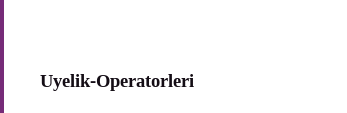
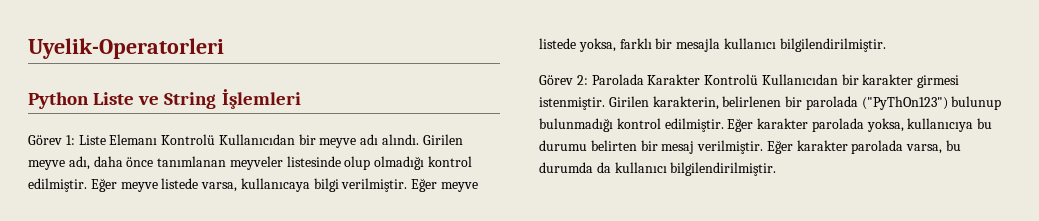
+ Python Liste ve String İşlemleri
+ Görev 1: Liste Elemanı Kontrolü Kullanıcıdan bir meyve adı alındı. Girilen meyve adı, daha önce tanımlanan meyveler listesinde olup olmadığı kontrol edilmiştir. Eğer meyve listede varsa, kullanıcaya bilgi verilmiştir. Eğer meyve listede yoksa, farklı bir mesajla kullanıcı bilgilendirilmiştir.
+ Görev 2: Parolada Karakter Kontrolü Kullanıcıdan bir karakter girmesi istenmiştir. Girilen karakterin, belirlenen bir parolada ("PyThOn123") bulunup bulunmadığı kontrol edilmiştir. Eğer karakter parolada yoksa, kullanıcıya bu durumu belirten bir mesaj verilmiştir. Eğer karakter parolada varsa, bu durumda da kullanıcı bilgilendirilmiştir.

